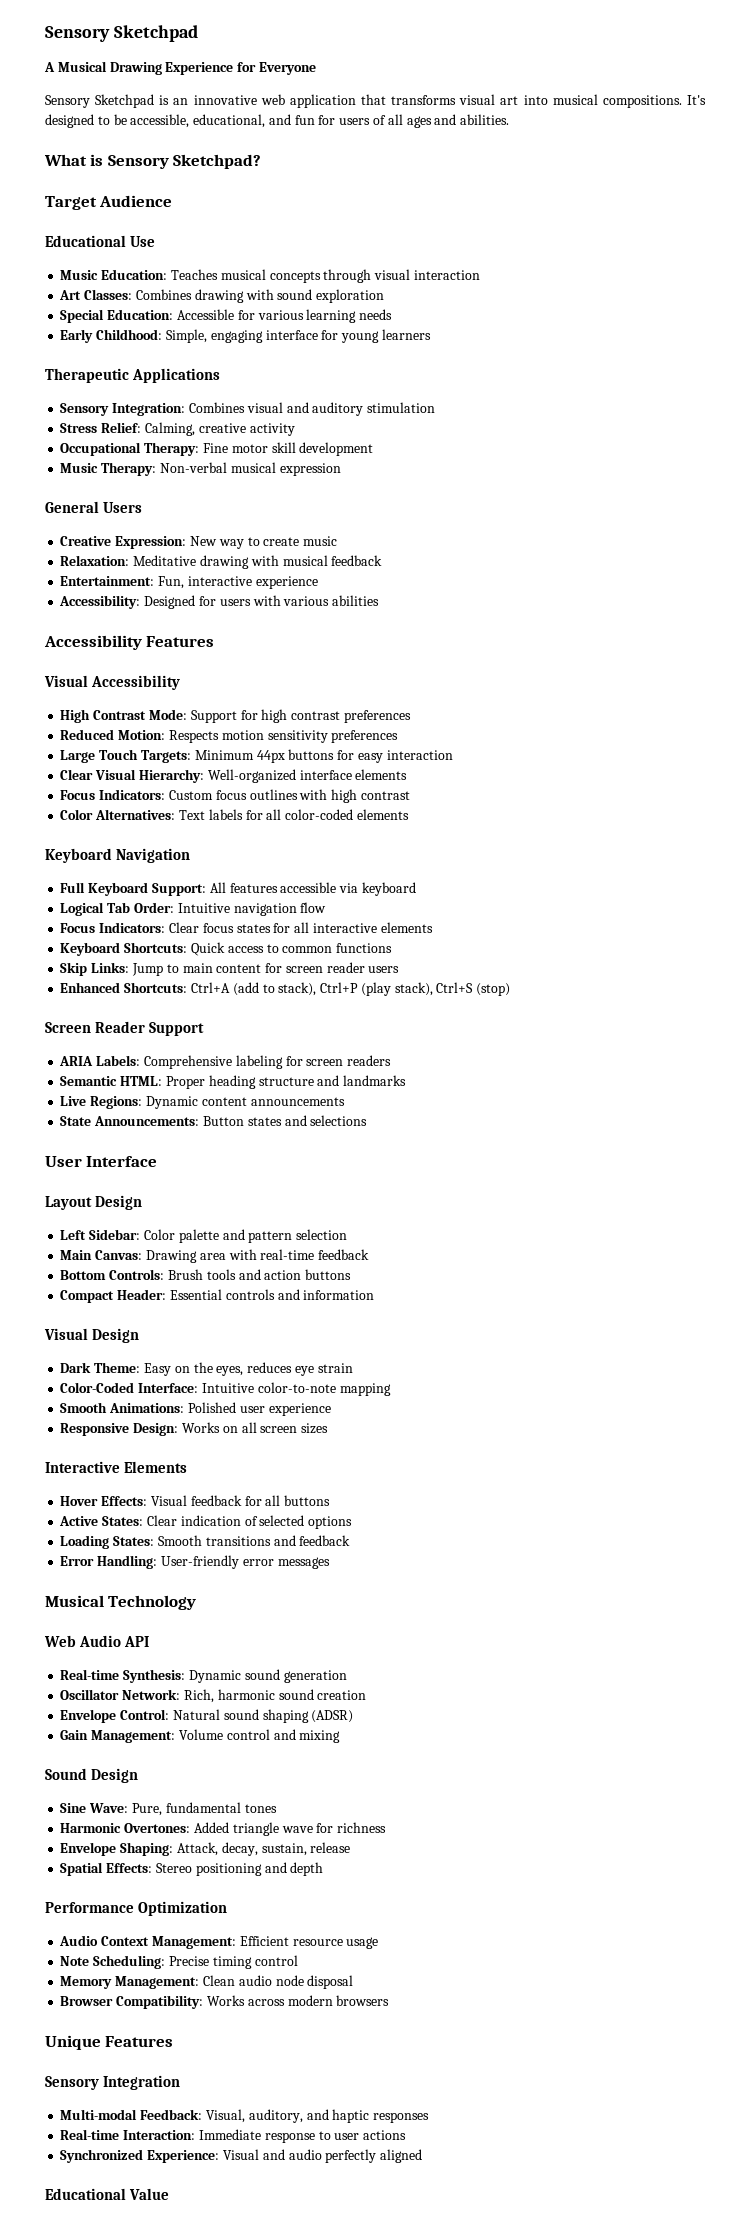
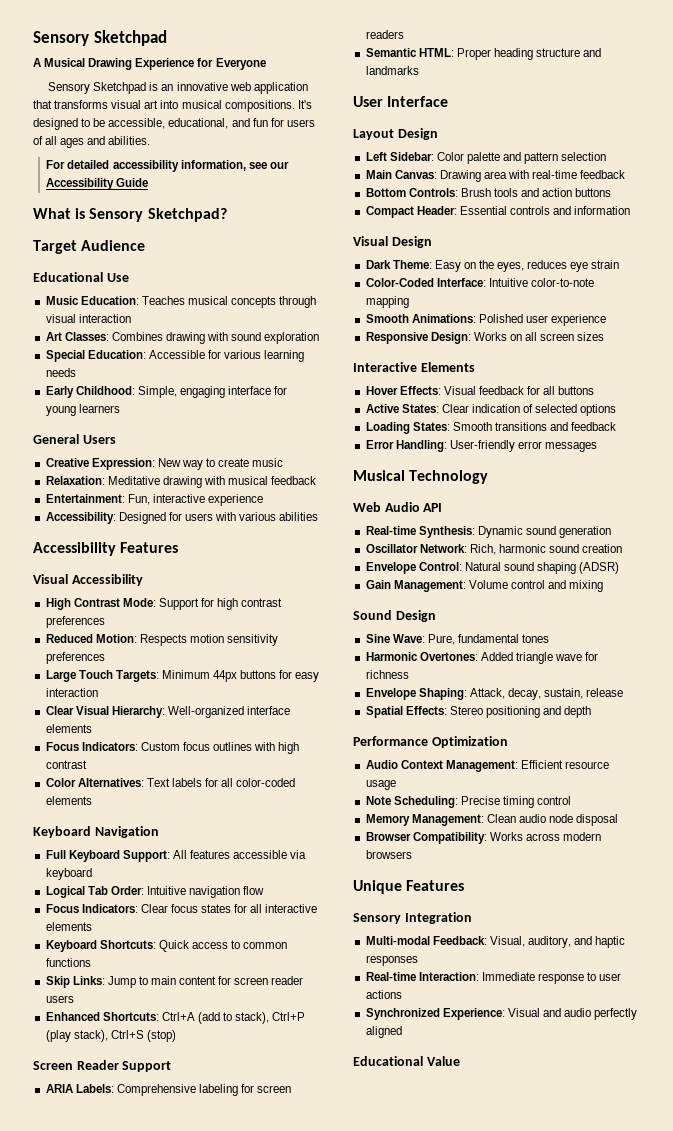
+ For detailed accessibility information, see our Accessibility Guide
- Therapeutic Applications
- Sensory Integration: Combines visual and auditory stimulation
- Stress Relief: Calming, creative activity
- Occupational Therapy: Fine motor skill development
- Music Therapy: Non-verbal musical expression
- Live Regions: Dynamic content announcements
- State Announcements: Button states and selections

